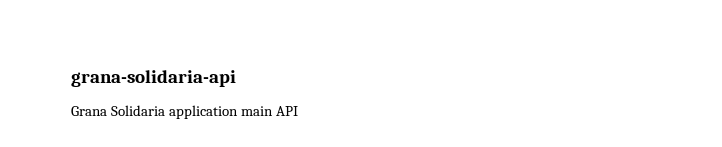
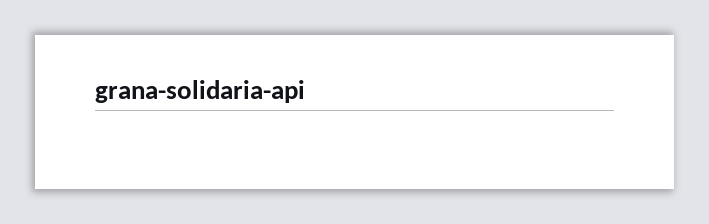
- Grana Solidaria application main API

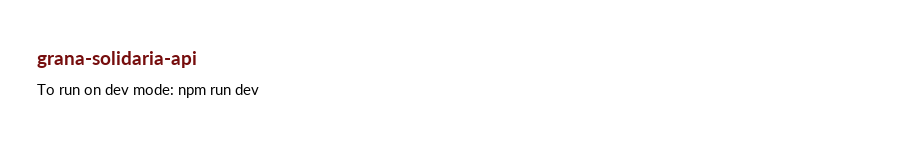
+ To run on dev mode: npm run dev

